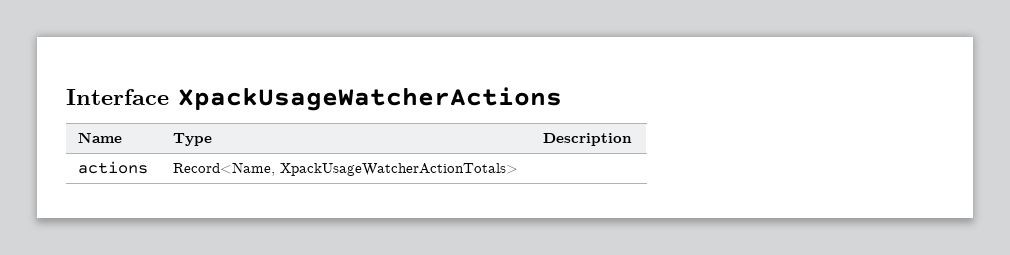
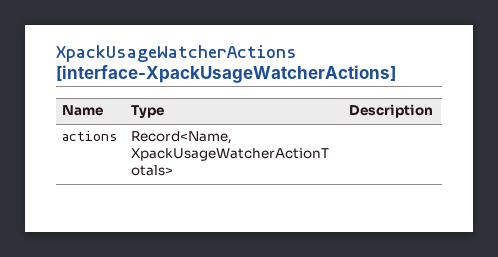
- Interface XpackUsageWatcherActions
+ XpackUsageWatcherActions [interface-XpackUsageWatcherActions]

